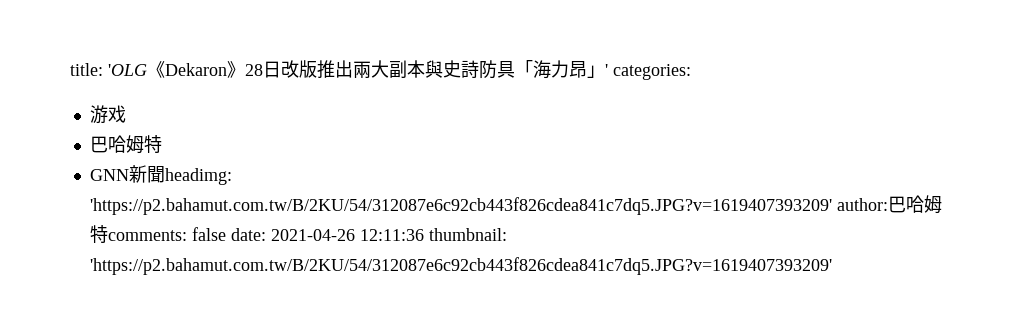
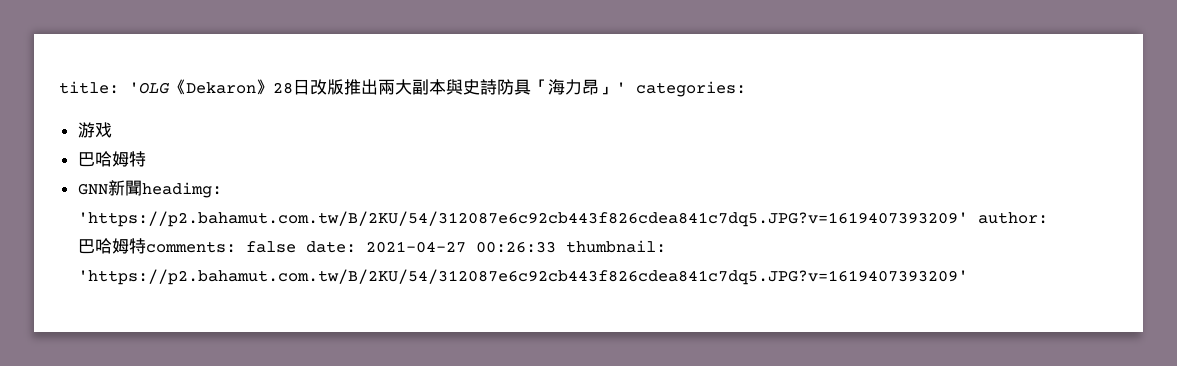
- GNN新聞headimg: 'https://p2.bahamut.com.tw/B/2KU/54/312087e6c92cb443f826cdea841c7dq5.JPG?v=1619407393209' author:巴哈姆特comments: false date: 2021-04-26 12:11:36 thumbnail: 'https://p2.bahamut.com.tw/B/2KU/54/312087e6c92cb443f826cdea841c7dq5.JPG?v=1619407393209'
+ GNN新聞headimg: 'https://p2.bahamut.com.tw/B/2KU/54/312087e6c92cb443f826cdea841c7dq5.JPG?v=1619407393209' author:巴哈姆特comments: false date: 2021-04-27 00:26:33 thumbnail: 'https://p2.bahamut.com.tw/B/2KU/54/312087e6c92cb443f826cdea841c7dq5.JPG?v=1619407393209'

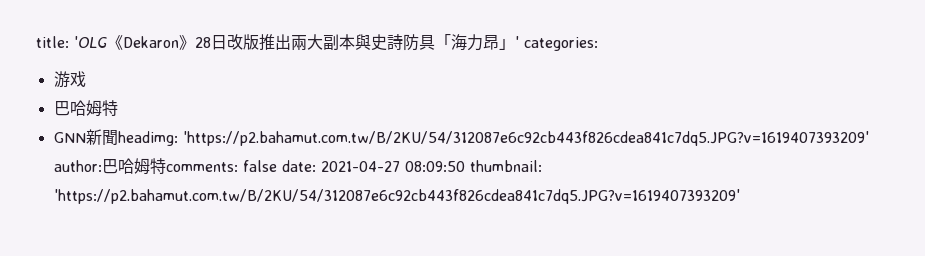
- GNN新聞headimg: 'https://p2.bahamut.com.tw/B/2KU/54/312087e6c92cb443f826cdea841c7dq5.JPG?v=1619407393209' author:巴哈姆特comments: false date: 2021-04-27 00:26:33 thumbnail: 'https://p2.bahamut.com.tw/B/2KU/54/312087e6c92cb443f826cdea841c7dq5.JPG?v=1619407393209'
+ GNN新聞headimg: 'https://p2.bahamut.com.tw/B/2KU/54/312087e6c92cb443f826cdea841c7dq5.JPG?v=1619407393209' author:巴哈姆特comments: false date: 2021-04-27 08:09:50 thumbnail: 'https://p2.bahamut.com.tw/B/2KU/54/312087e6c92cb443f826cdea841c7dq5.JPG?v=1619407393209'

